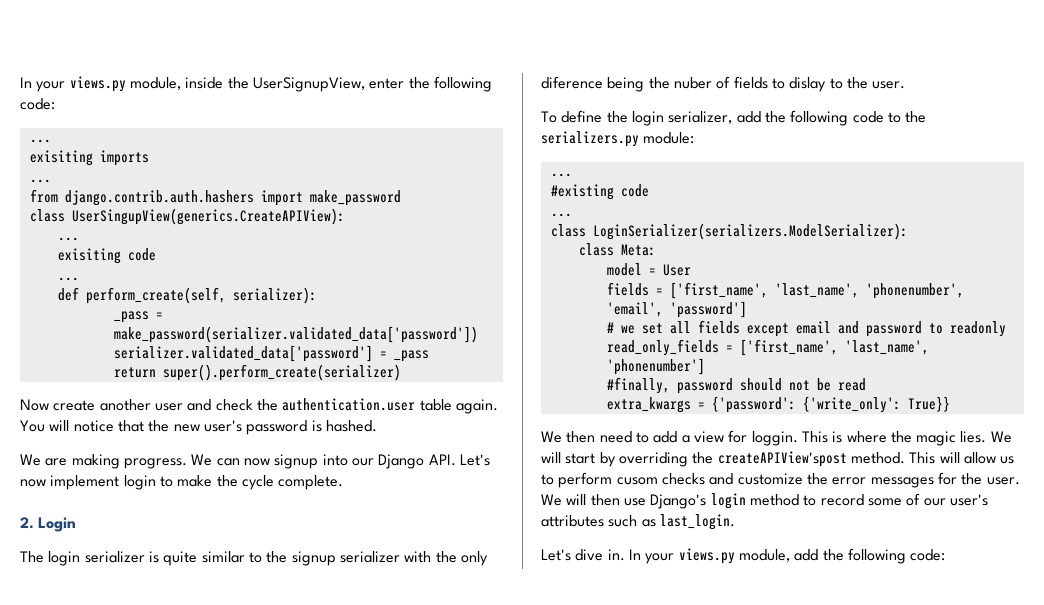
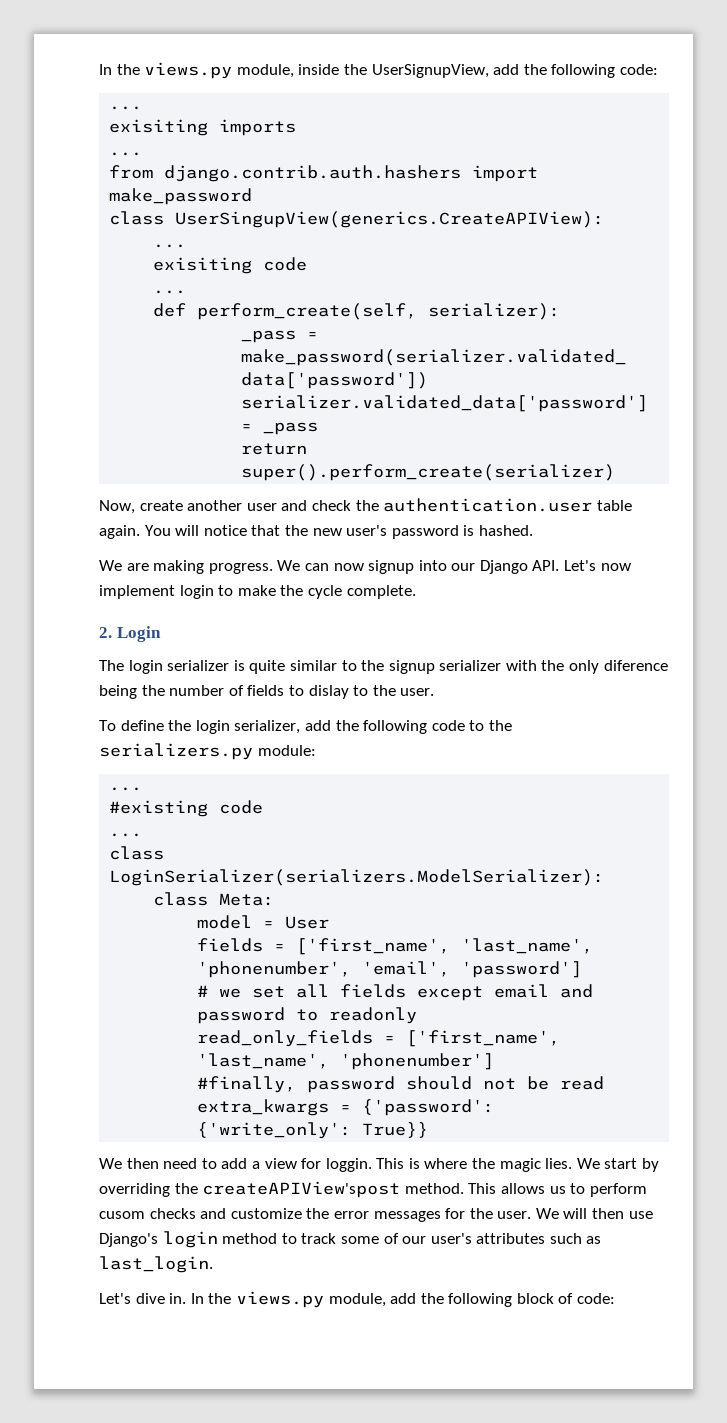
- In your views.py module, inside the UserSignupView, enter the following code:
+ In the views.py module, inside the UserSignupView, add the following code:
- Now create another user and check the authentication.user table again.
+ Now, create another user and check the authentication.user table again.
- The login serializer is quite similar to the signup serializer with the only diference being the nuber of fields to dislay to the user.
+ The login serializer is quite similar to the signup serializer with the only diference being the number of fields to dislay to the user.
- We will start by overriding the createAPIView'spost method.
+ We start by overriding the createAPIView'spost method.
- This will allow us to perform cusom checks and customize the error messages for the user.
+ This allows us to perform cusom checks and customize the error messages for the user.
- We will then use Django's login method to record some of our user's attributes such as last_login.
+ We will then use Django's login method to track some of our user's attributes such as last_login.
- In your views.py module, add the following code:
+ In the views.py module, add the following block of code:

